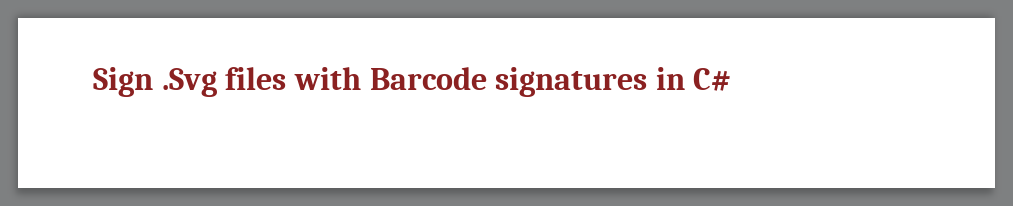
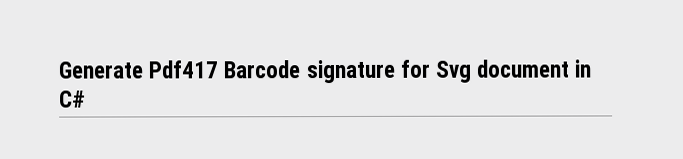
- Sign .Svg files with Barcode signatures in C#
+ Generate Pdf417 Barcode signature for Svg document in C#

